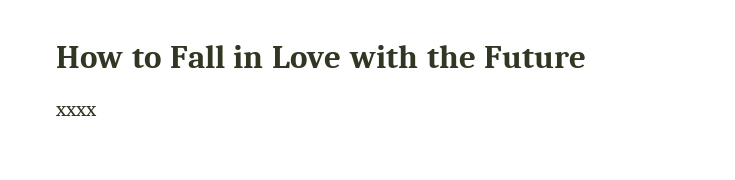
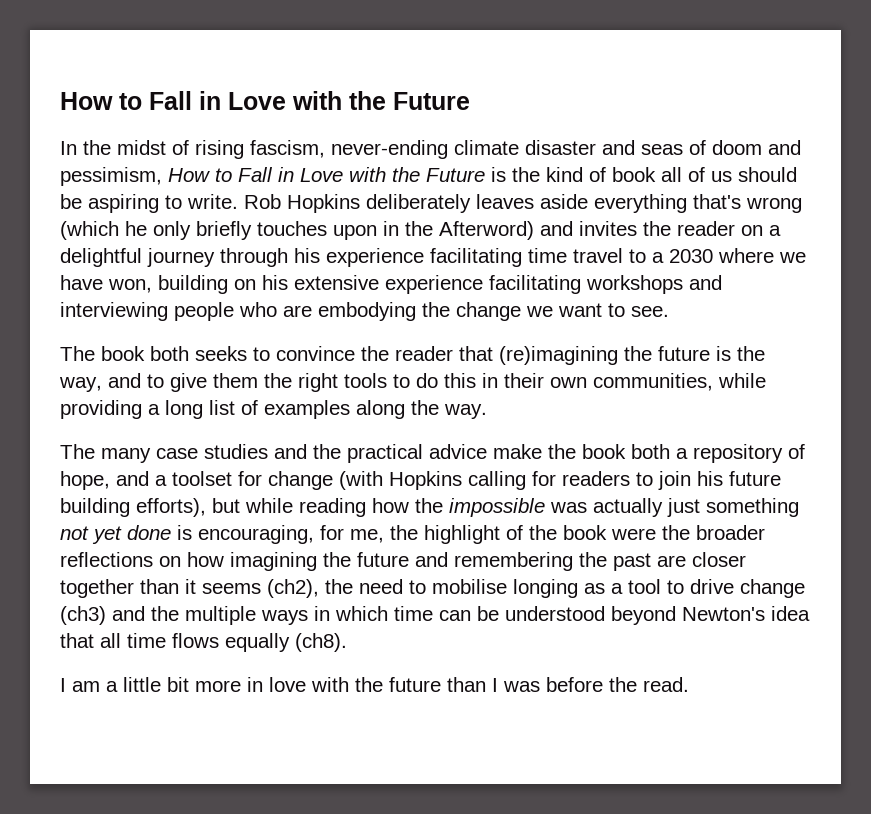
- xxxx
+ In the midst of rising fascism, never-ending climate disaster and seas of doom and pessimism, How to Fall in Love with the Future is the kind of book all of us should be aspiring to write. Rob Hopkins deliberately leaves aside everything that's wrong (which he only briefly touches upon in the Afterword) and invites the reader on a delightful journey through his experience facilitating time travel to a 2030 where we have won, building on his extensive experience facilitating workshops and interviewing people who are embodying the change we want to see.
+ The book both seeks to convince the reader that (re)imagining the future is the way, and to give them the right tools to do this in their own communities, while providing a long list of examples along the way.
+ The many case studies and the practical advice make the book both a repository of hope, and a toolset for change (with Hopkins calling for readers to join his future building efforts), but while reading how the impossible was actually just something not yet done is encouraging, for me, the highlight of the book were the broader reflections on how imagining the future and remembering the past are closer together than it seems (ch2), the need to mobilise longing as a tool to drive change (ch3) and the multiple ways in which time can be understood beyond Newton's idea that all time flows equally (ch8).
+ I am a little bit more in love with the future than I was before the read.

